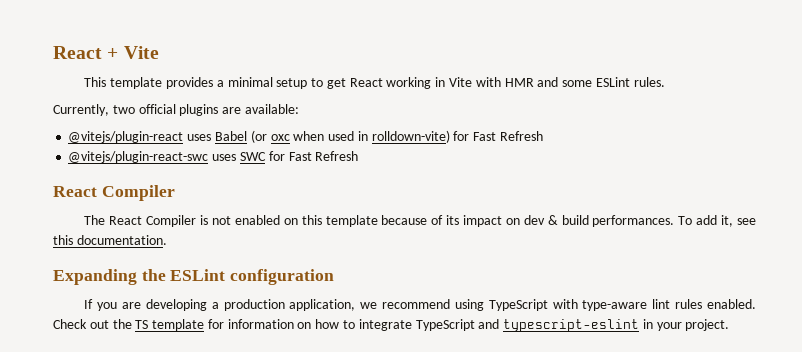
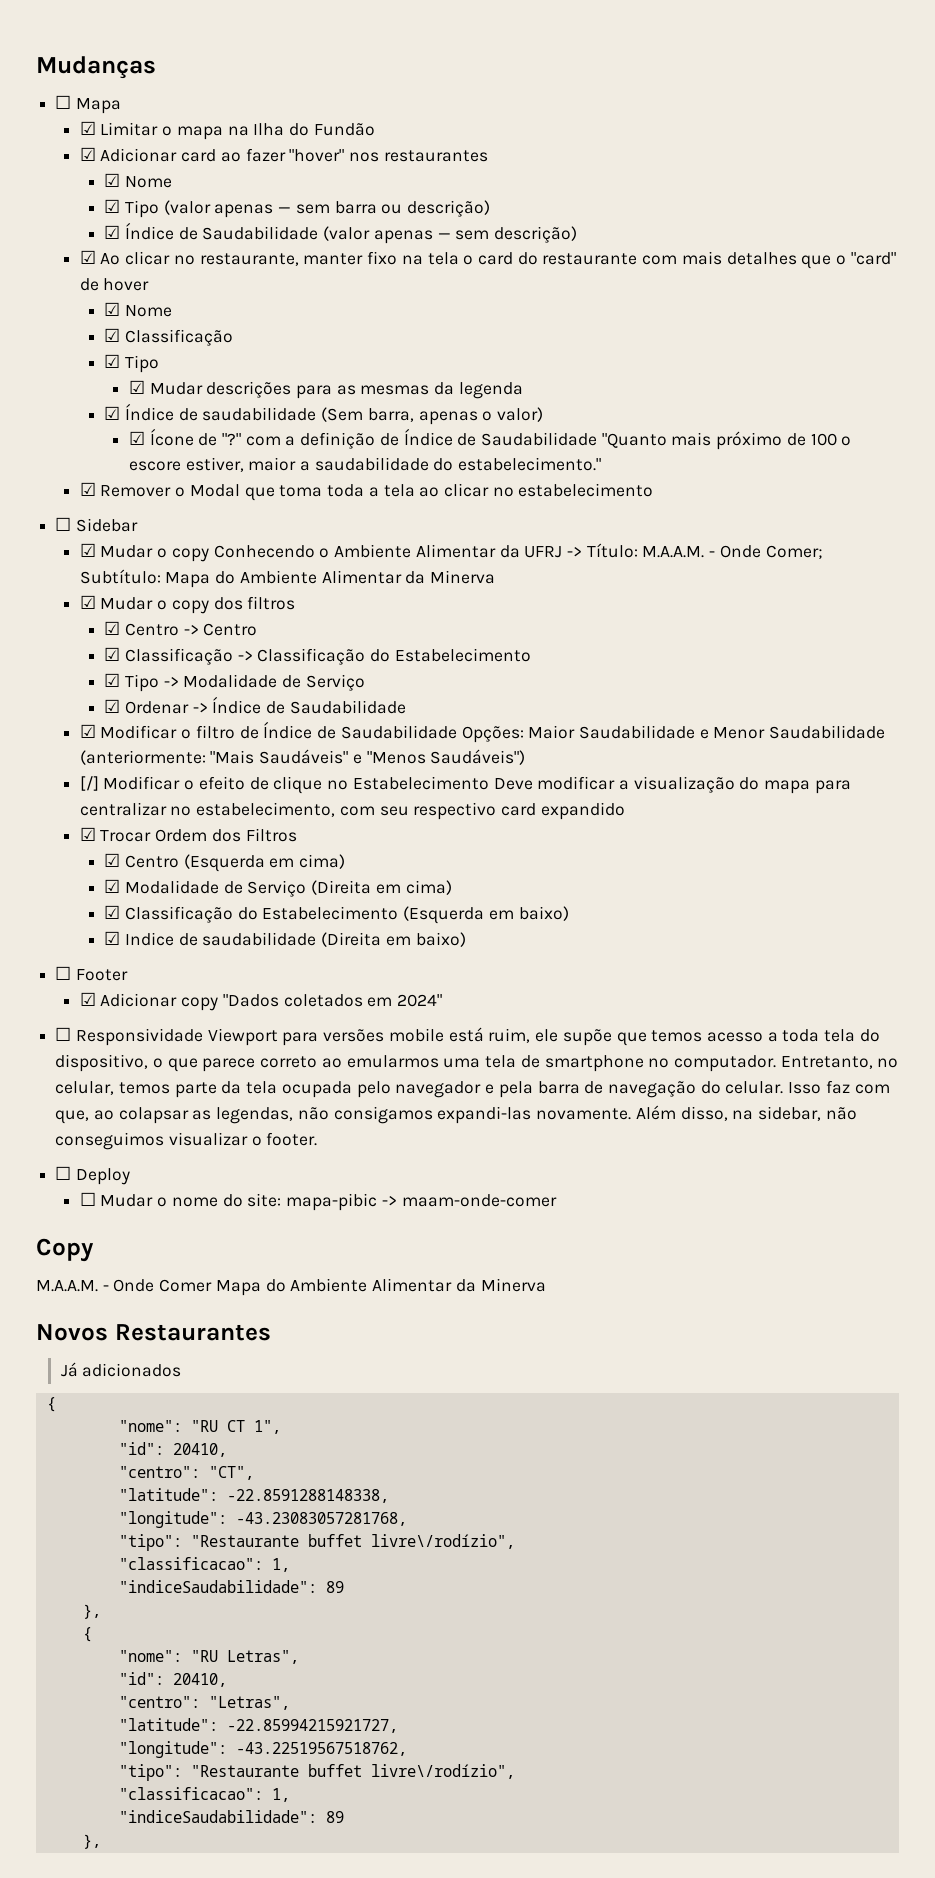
- React + Vite
- This template provides a minimal setup to get React working in Vite with HMR and some ESLint rules.
- Currently, two official plugins are available:
- @vitejs/plugin-react uses Babel (or oxc when used in rolldown-vite) for Fast Refresh
- @vitejs/plugin-react-swc uses SWC for Fast Refresh
- React Compiler
- The React Compiler is not enabled on this template because of its impact on dev & build performances. To add it, see this documentation.
- Expanding the ESLint configuration
- If you are developing a production application, we recommend using TypeScript with type-aware lint rules enabled. Check out the TS template for information on how to integrate TypeScript and typescript-eslint in your project.
+ Mudanças
+ ☐ Mapa
+ ☑ Limitar o mapa na Ilha do Fundão
+ ☑ Adicionar card ao fazer "hover" nos restaurantes
+ ☑ Nome
+ ☑ Tipo (valor apenas — sem barra ou descrição)
+ ☑ Índice de Saudabilidade (valor apenas — sem descrição)
+ ☑ Ao clicar no restaurante, manter fixo na tela o card do restaurante com mais detalhes que o "card" de hover
+ ☑ Nome
+ ☑ Classificação
+ ☑ Tipo
+ ☑ Mudar descrições para as mesmas da legenda
+ ☑ Índice de saudabilidade (Sem barra, apenas o valor)
+ ☑ Ícone de "?" com a definição de Índice de Saudabilidade "Quanto mais próximo de 100 o escore estiver, maior a saudabilidade do estabelecimento."
+ ☑ Remover o Modal que toma toda a tela ao clicar no estabelecimento
+ ☐ Sidebar
+ ☑ Mudar o copy Conhecendo o Ambiente Alimentar da UFRJ -> Título: M.A.A.M. - Onde Comer; Subtítulo: Mapa do Ambiente Alimentar da Minerva
+ ☑ Mudar o copy dos filtros
+ ☑ Centro -> Centro
+ ☑ Classificação -> Classificação do Estabelecimento
+ ☑ Tipo -> Modalidade de Serviço
+ ☑ Ordenar -> Índice de Saudabilidade
+ ☑ Modificar o filtro de Índice de Saudabilidade Opções: Maior Saudabilidade e Menor Saudabilidade (anteriormente: "Mais Saudáveis" e "Menos Saudáveis")
+ [/] Modificar o efeito de clique no Estabelecimento Deve modificar a visualização do mapa para centralizar no estabelecimento, com seu respectivo card expandido
+ ☑ Trocar Ordem dos Filtros
+ ☑ Centro (Esquerda em cima)
+ ☑ Modalidade de Serviço (Direita em cima)
+ ☑ Classificação do Estabelecimento (Esquerda em baixo)
+ ☑ Indice de saudabilidade (Direita em baixo)
+ ☐ Footer
+ ☑ Adicionar copy "Dados coletados em 2024"
+ ☐ Responsividade Viewport para versões mobile está ruim, ele supõe que temos acesso a toda tela do dispositivo, o que parece correto ao emularmos uma tela de smartphone no computador. Entretanto, no celular, temos parte da tela ocupada pelo navegador e pela barra de navegação do celular. Isso faz com que, ao colapsar as legendas, não consigamos expandi-las novamente. Além disso, na sidebar, não conseguimos visualizar o footer.
+ ☐ Deploy
+ ☐ Mudar o nome do site: mapa-pibic -> maam-onde-comer
+ Copy
+ M.A.A.M. - Onde Comer Mapa do Ambiente Alimentar da Minerva
+ Novos Restaurantes
+ Já adicionados
+ {
+ "nome": "RU CT 1",
+ "id": 20410,
+ "centro": "CT",
+ "latitude": -22.8591288148338,
+ "longitude": -43.23083057281768,
+ "tipo": "Restaurante buffet livre\/rodízio",
+ "classificacao": 1,
+ "indiceSaudabilidade": 89
+ },
+ {
+ "nome": "RU Letras",
+ "id": 20410,
+ "centro": "Letras",
+ "latitude": -22.85994215921727,
+ "longitude": -43.22519567518762,
+ "tipo": "Restaurante buffet livre\/rodízio",
+ "classificacao": 1,
+ "indiceSaudabilidade": 89
+ },

